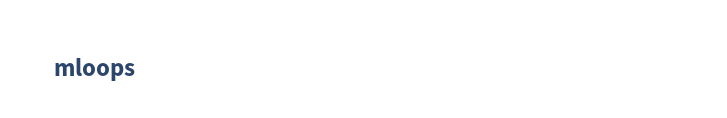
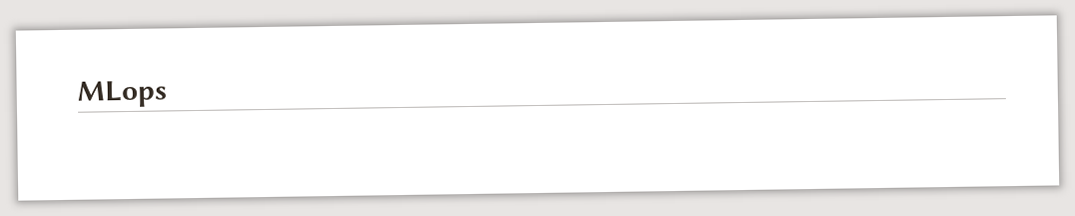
- mloops
+ MLops

